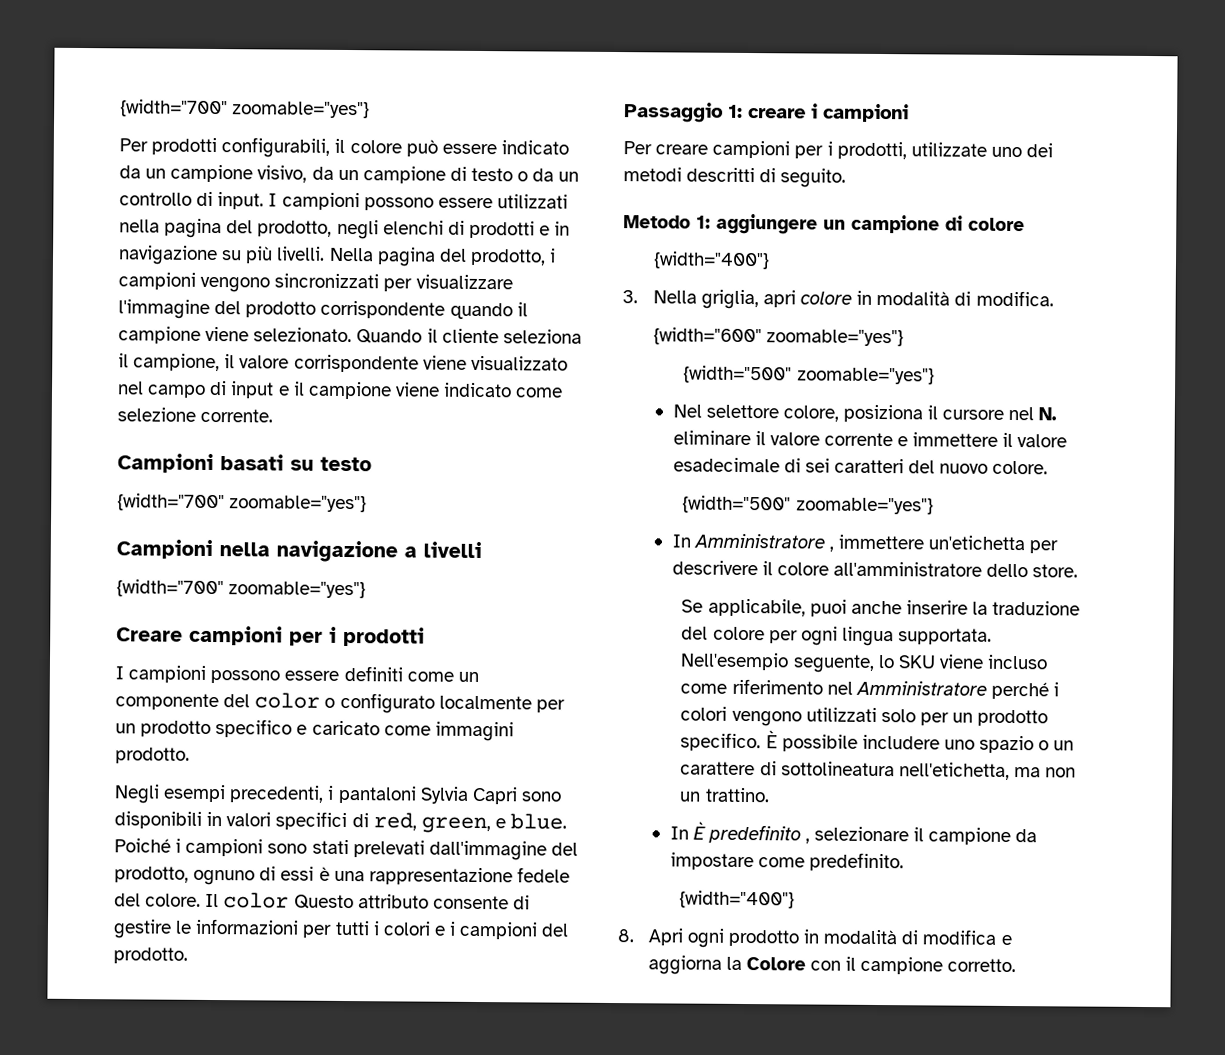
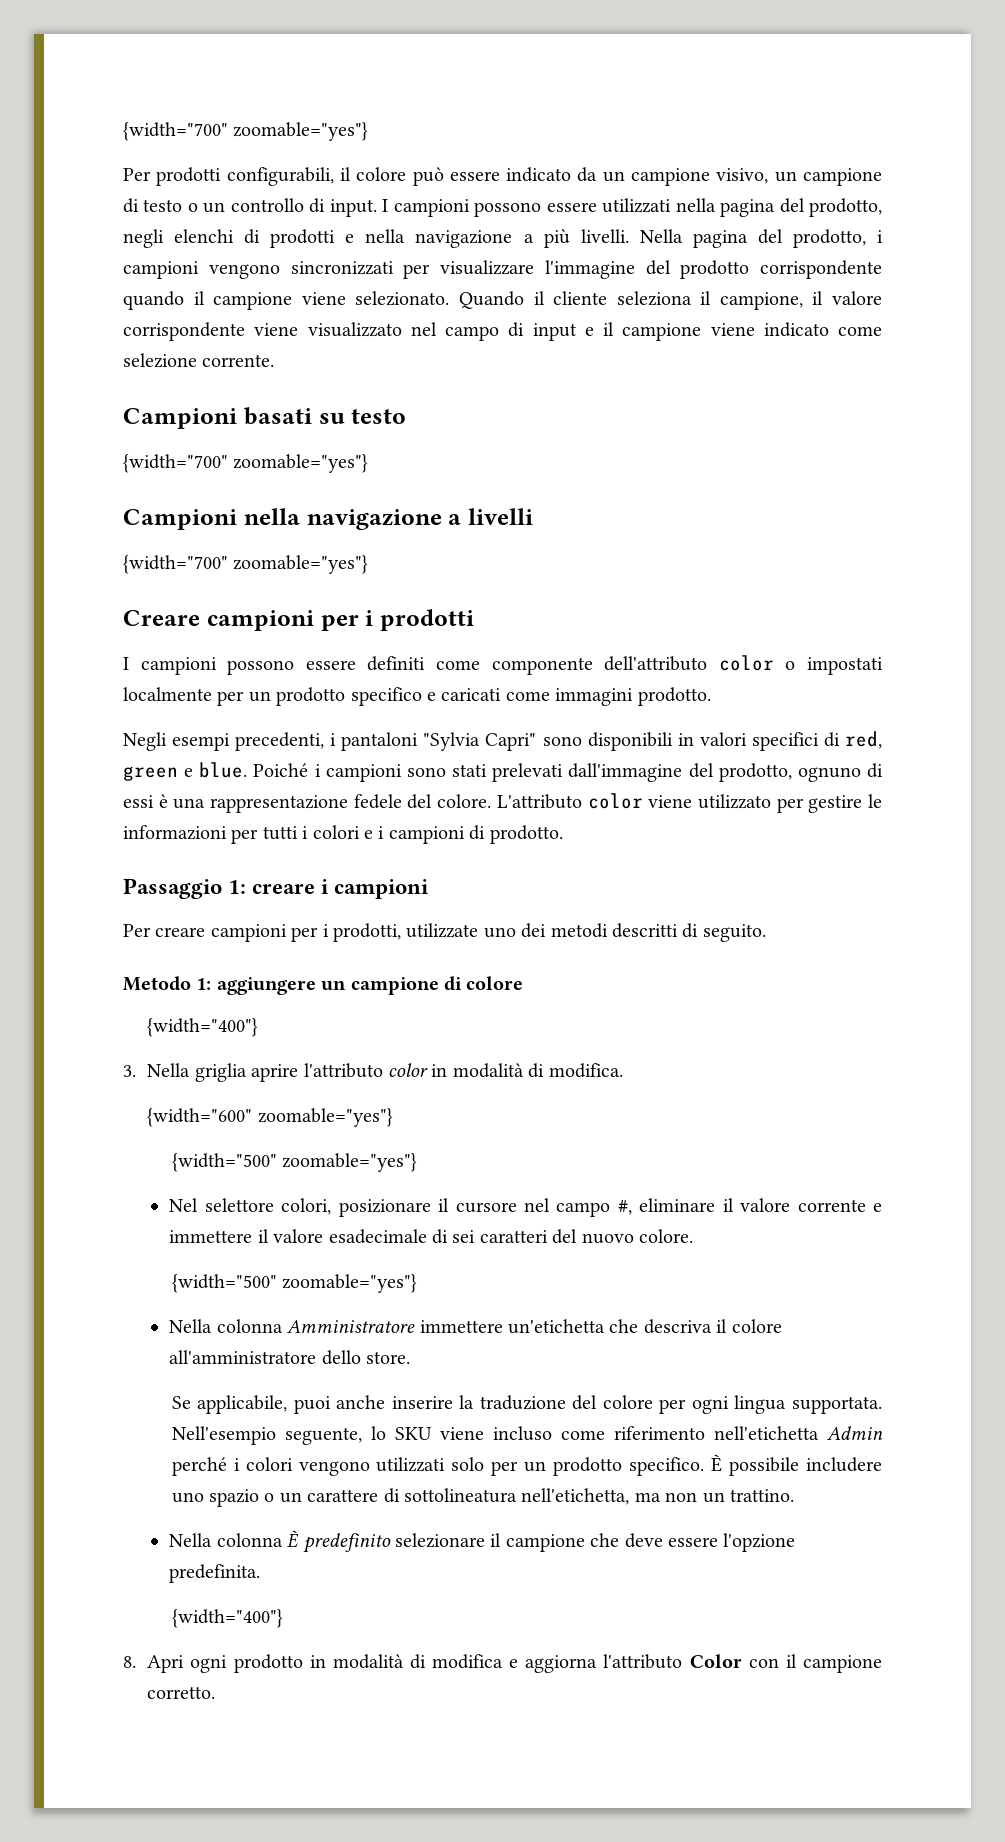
- Per prodotti configurabili, il colore può essere indicato da un campione visivo, da un campione di testo o da un controllo di input.
+ Per prodotti configurabili, il colore può essere indicato da un campione visivo, un campione di testo o un controllo di input.
- I campioni possono essere utilizzati nella pagina del prodotto, negli elenchi di prodotti e in navigazione su più livelli.
+ I campioni possono essere utilizzati nella pagina del prodotto, negli elenchi di prodotti e nella navigazione a più livelli.
- I campioni possono essere definiti come un componente del color o configurato localmente per un prodotto specifico e caricato come immagini prodotto.
+ I campioni possono essere definiti come componente dell'attributo color o impostati localmente per un prodotto specifico e caricati come immagini prodotto.
- Negli esempi precedenti, i pantaloni Sylvia Capri sono disponibili in valori specifici di red, green, e blue.
+ Negli esempi precedenti, i pantaloni "Sylvia Capri" sono disponibili in valori specifici di red, green e blue.
- Il color Questo attributo consente di gestire le informazioni per tutti i colori e i campioni del prodotto.
+ L'attributo color viene utilizzato per gestire le informazioni per tutti i colori e i campioni di prodotto.
- 3. Nella griglia, apri colore in modalità di modifica.
+ 3. Nella griglia aprire l'attributo color in modalità di modifica.
- Nel selettore colore, posiziona il cursore nel N. eliminare il valore corrente e immettere il valore esadecimale di sei caratteri del nuovo colore.
+ Nel selettore colori, posizionare il cursore nel campo #, eliminare il valore corrente e immettere il valore esadecimale di sei caratteri del nuovo colore.
- In Amministratore , immettere un'etichetta per descrivere il colore all'amministratore dello store.
+ Nella colonna Amministratore immettere un'etichetta che descriva il colore all'amministratore dello store.
- Nell'esempio seguente, lo SKU viene incluso come riferimento nel Amministratore perché i colori vengono utilizzati solo per un prodotto specifico.
+ Nell'esempio seguente, lo SKU viene incluso come riferimento nell'etichetta Admin perché i colori vengono utilizzati solo per un prodotto specifico.
- In È predefinito , selezionare il campione da impostare come predefinito.
+ Nella colonna È predefinito selezionare il campione che deve essere l'opzione predefinita.
- 8. Apri ogni prodotto in modalità di modifica e aggiorna la Colore con il campione corretto.
+ 8. Apri ogni prodotto in modalità di modifica e aggiorna l'attributo Color con il campione corretto.

